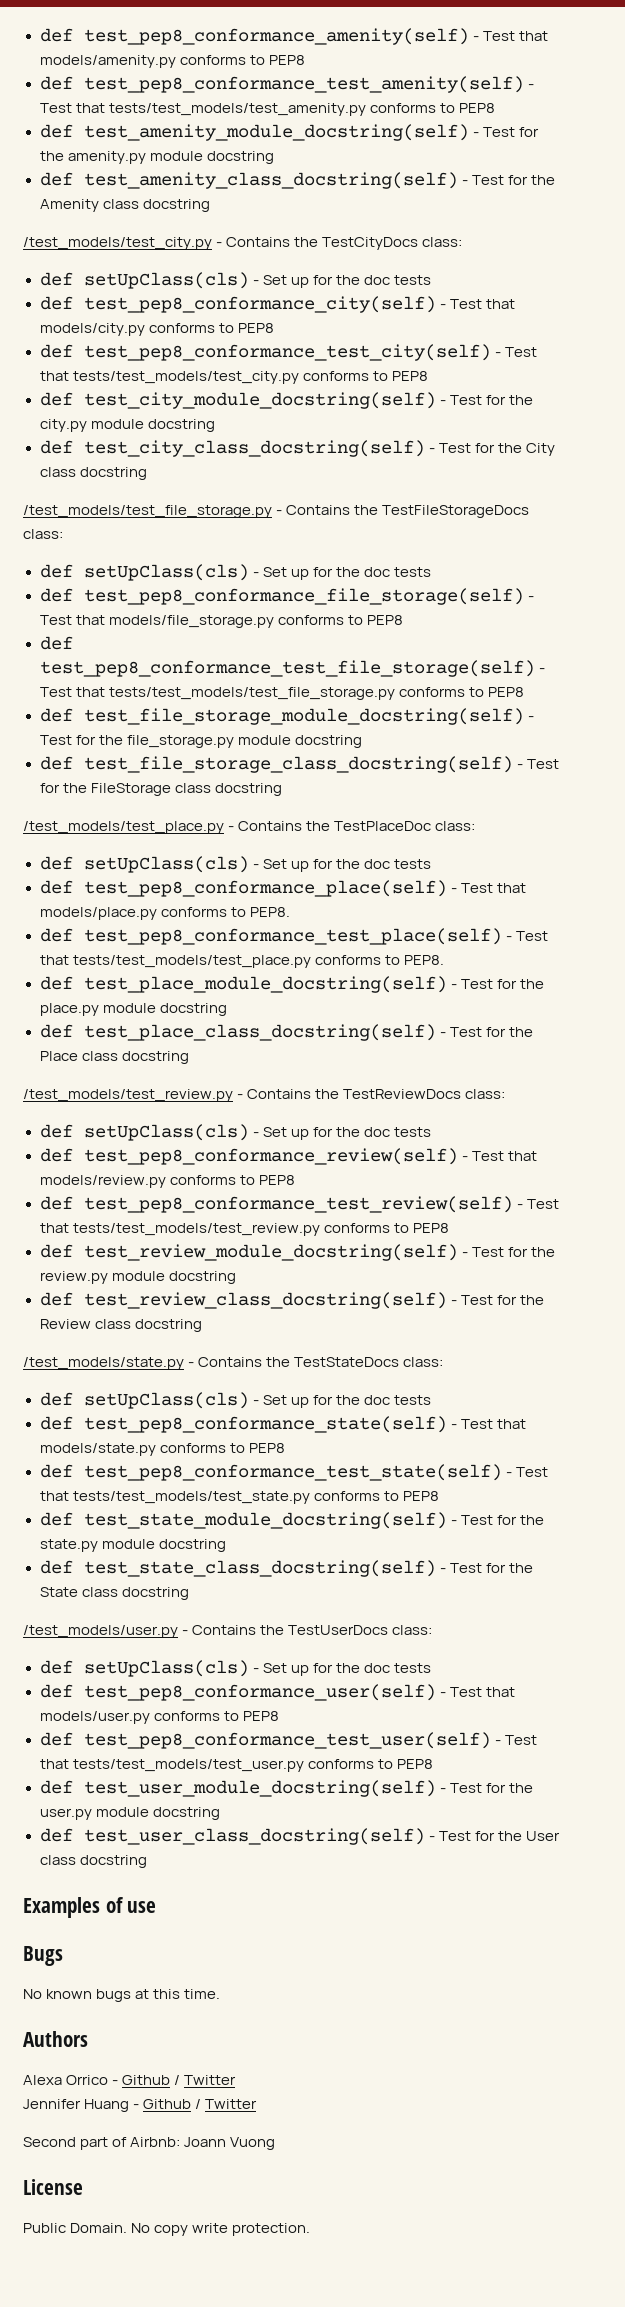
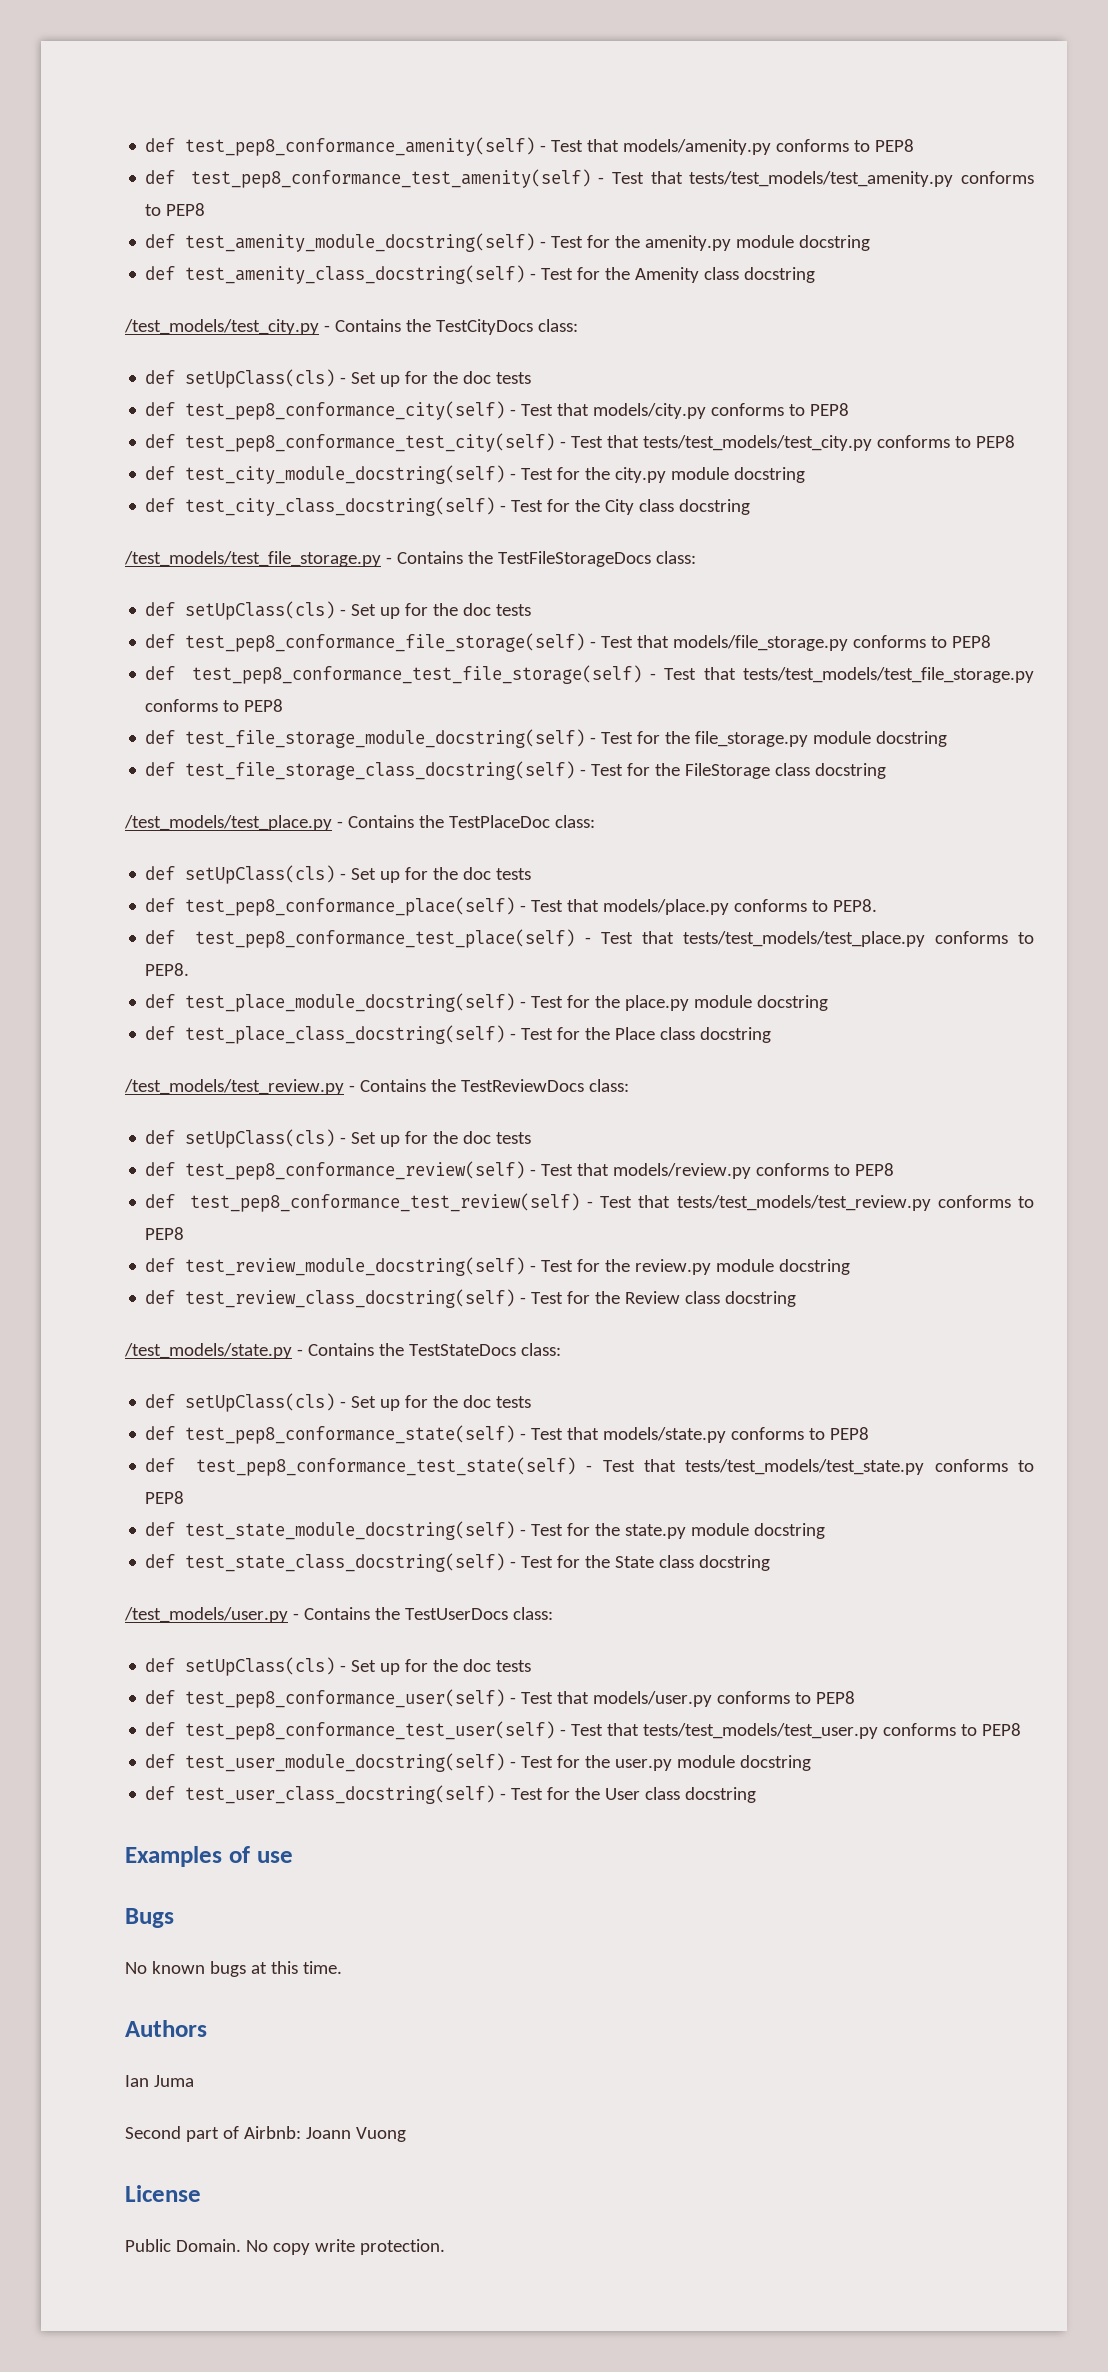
- Alexa Orrico - Github / Twitter
- Jennifer Huang - Github / Twitter
+ Ian Juma

